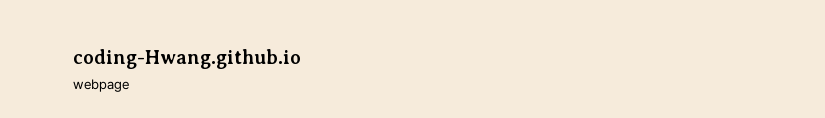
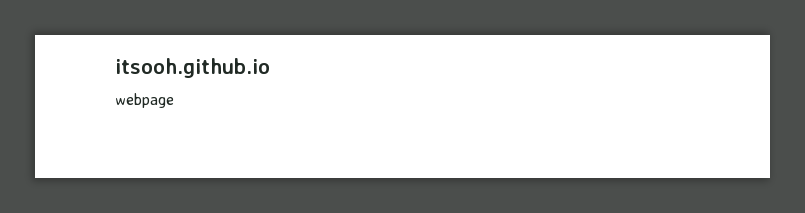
- coding-Hwang.github.io
+ itsooh.github.io

